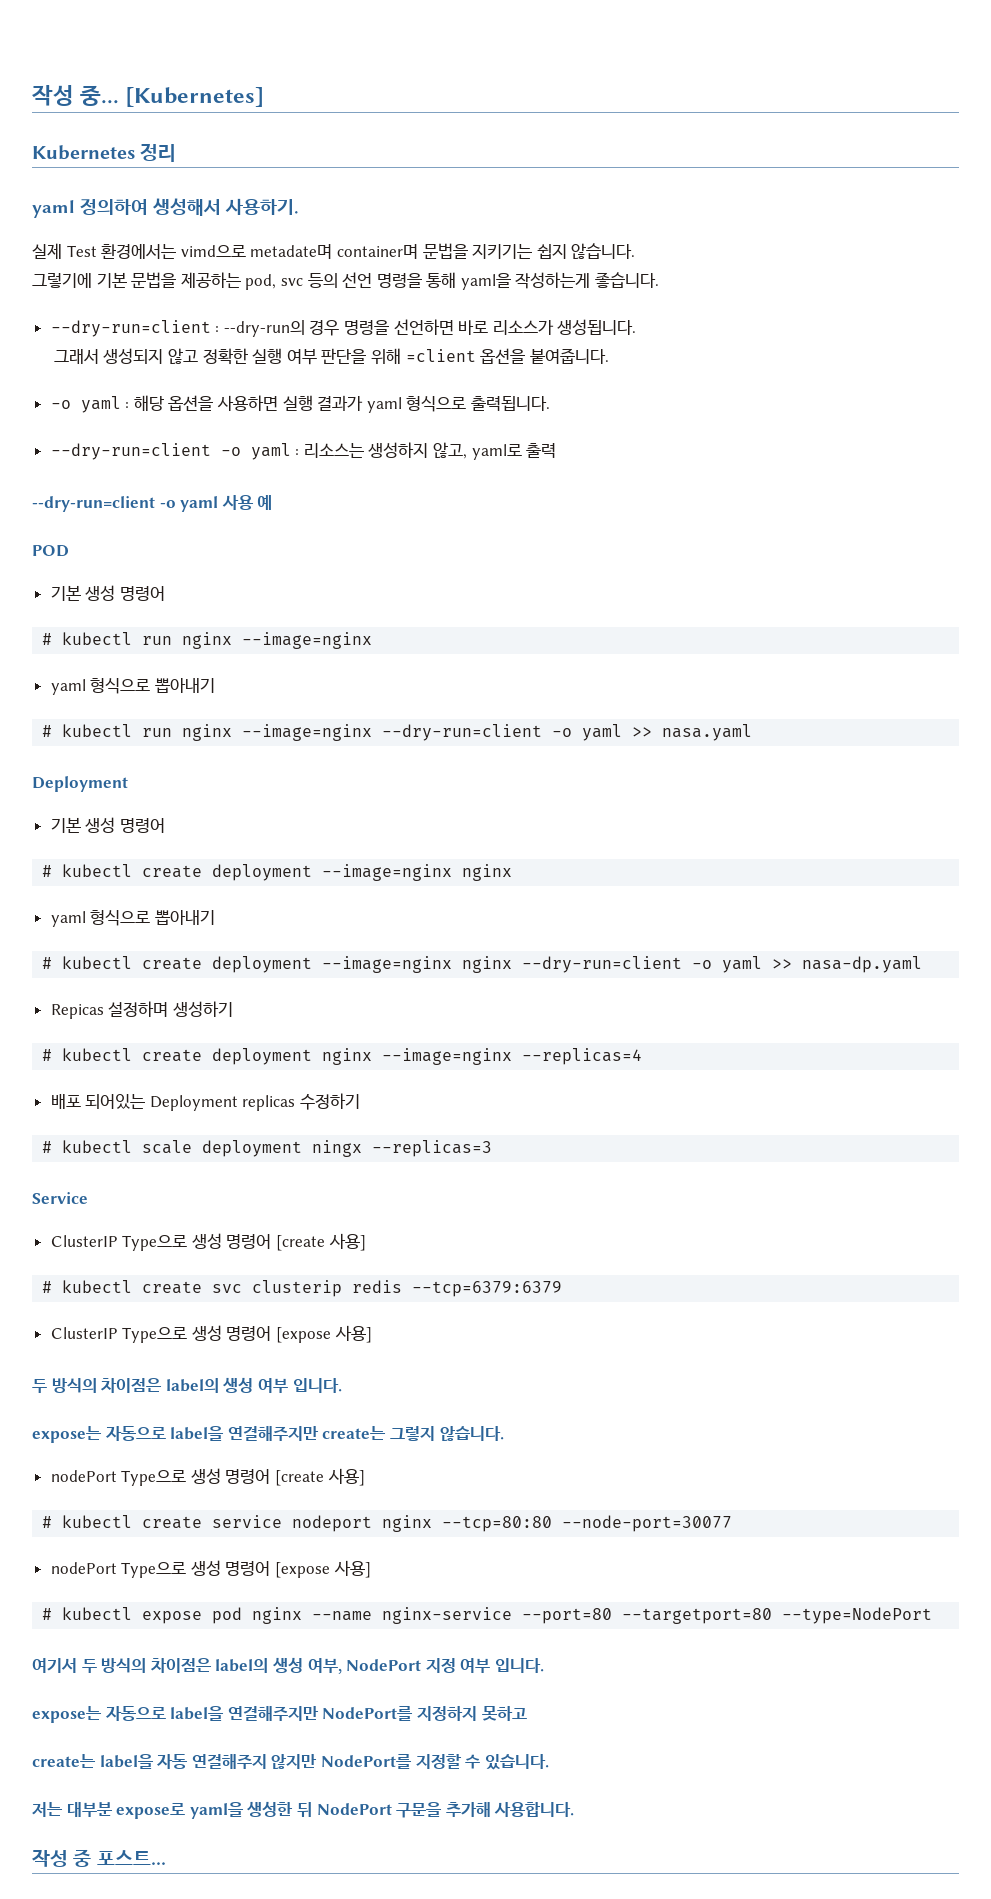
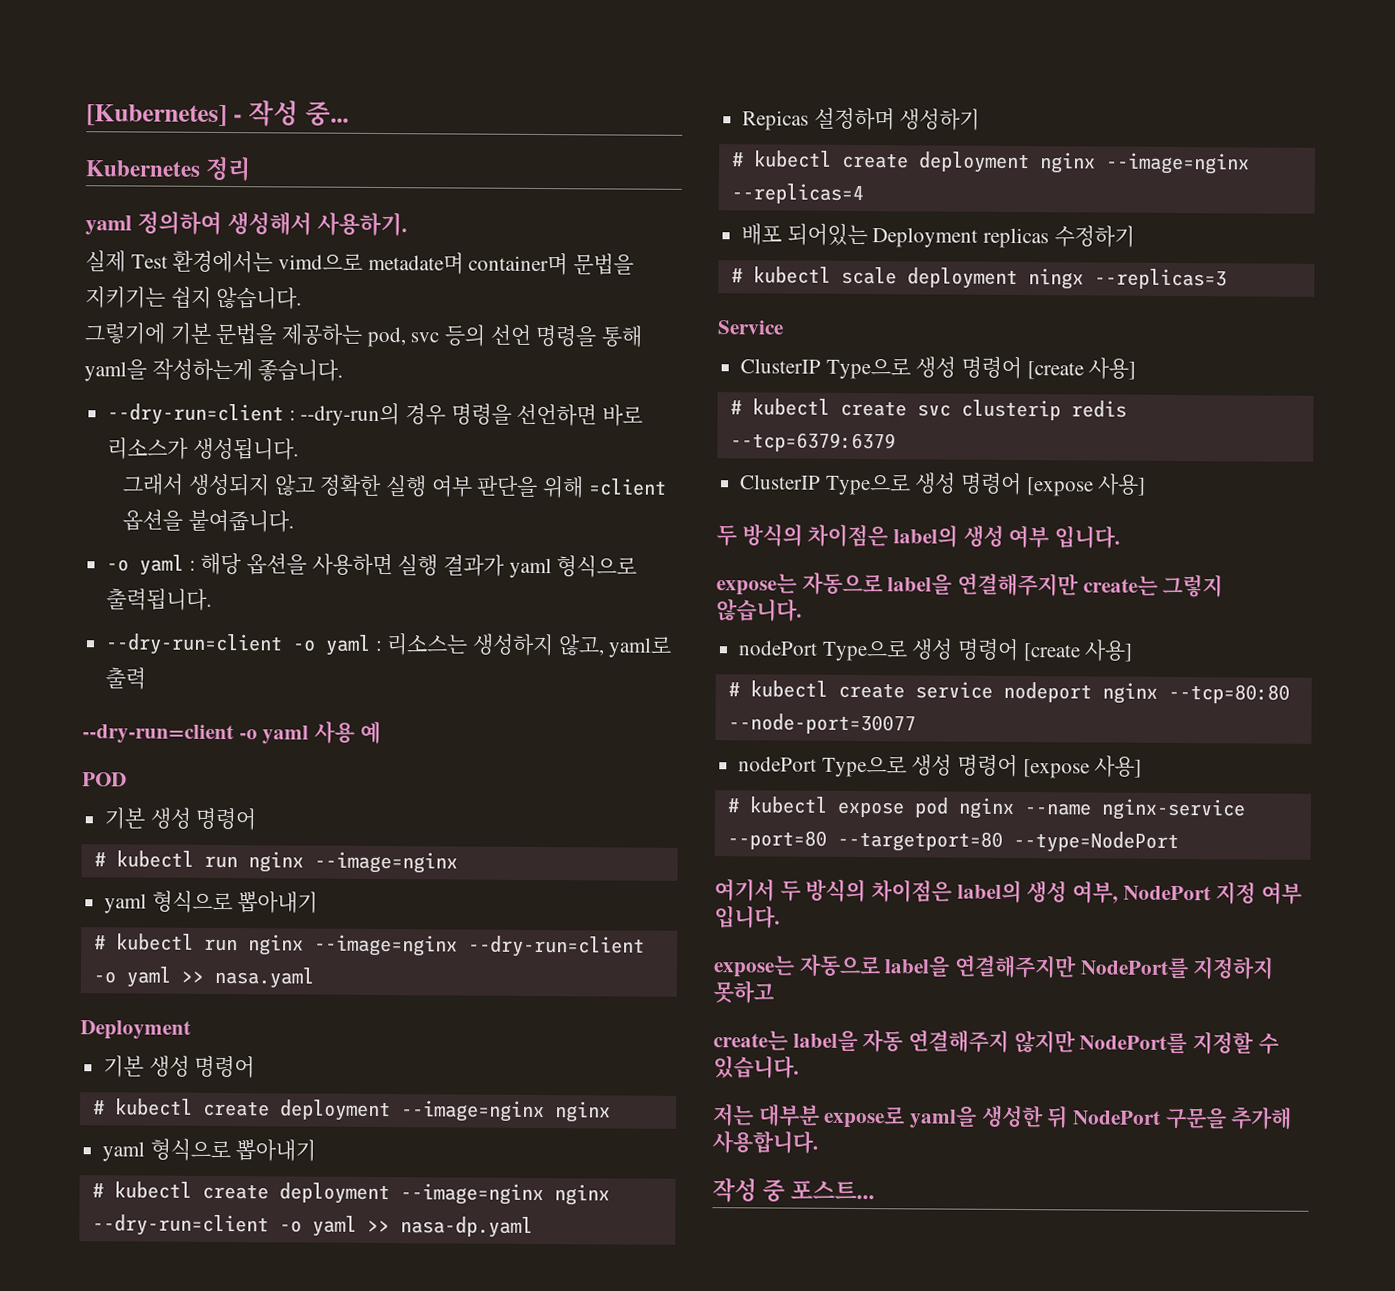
- 작성 중... [Kubernetes]
+ [Kubernetes] - 작성 중...

